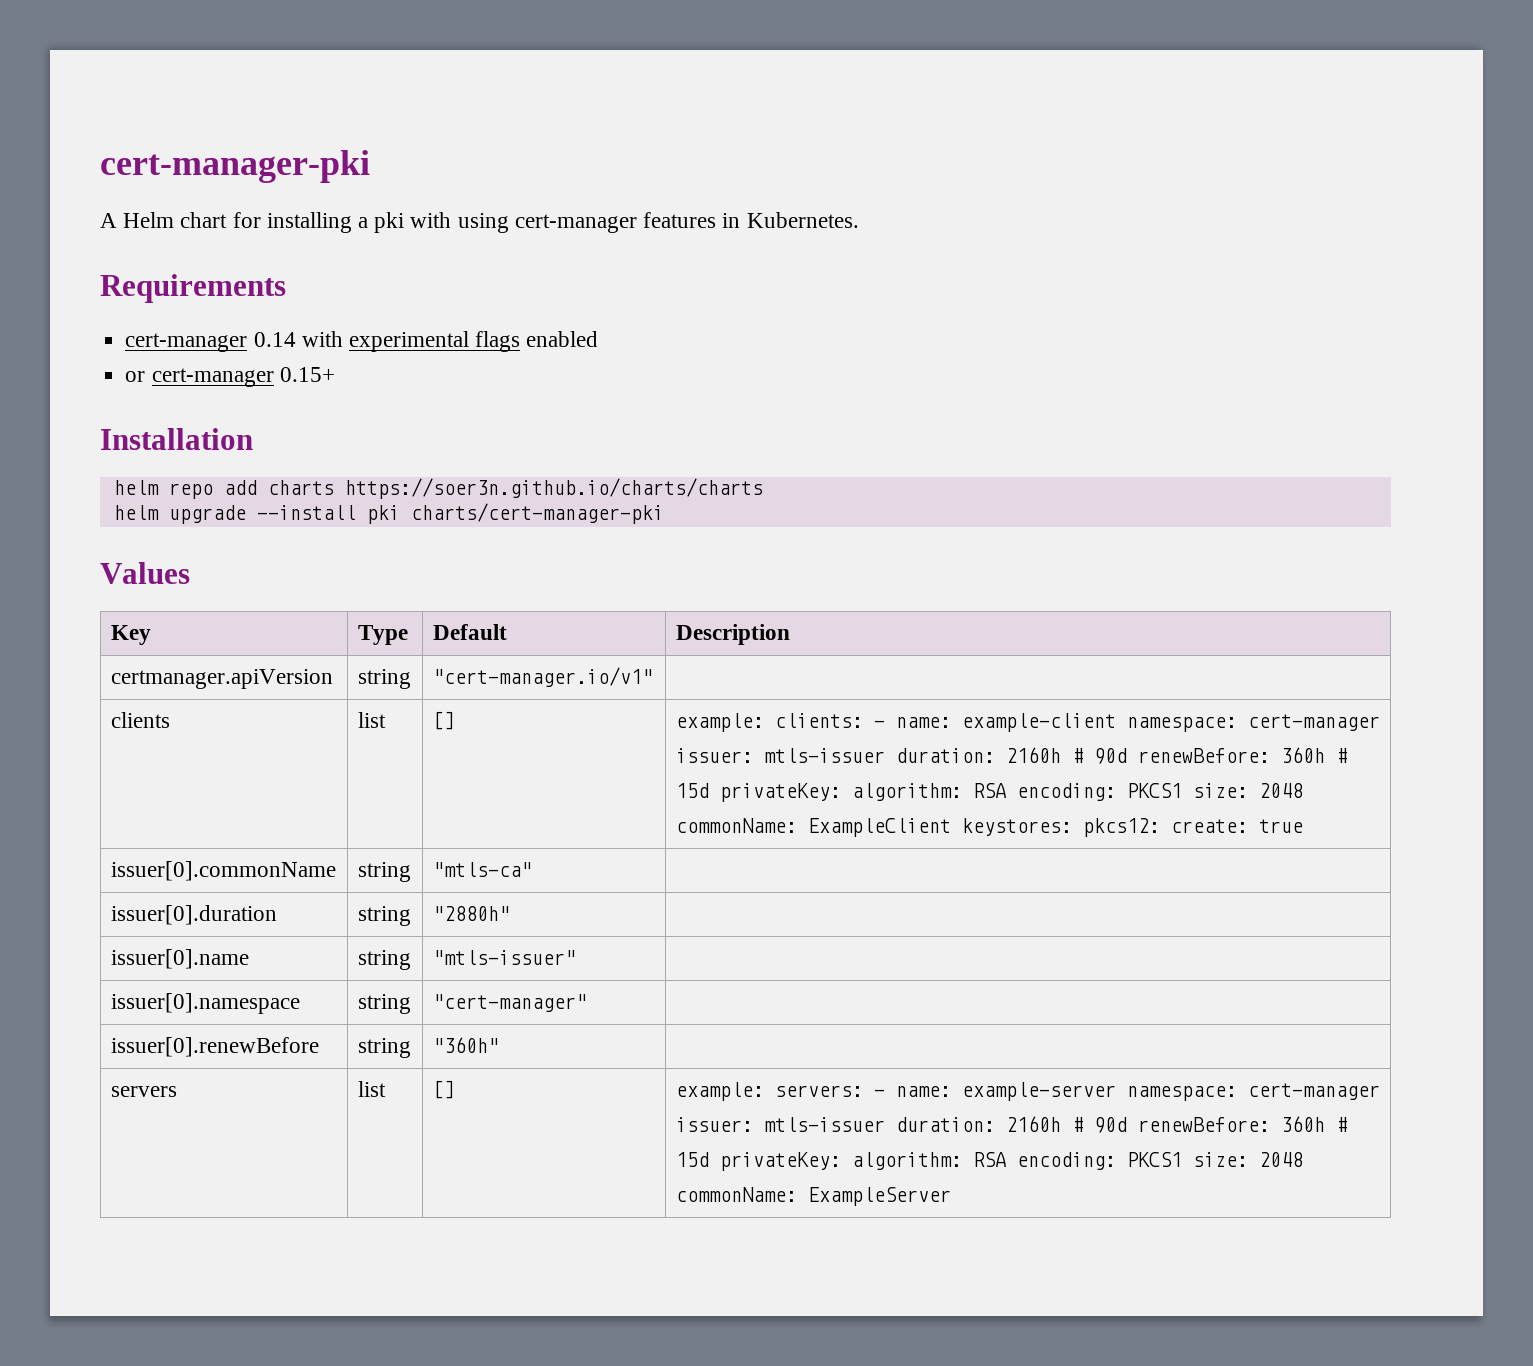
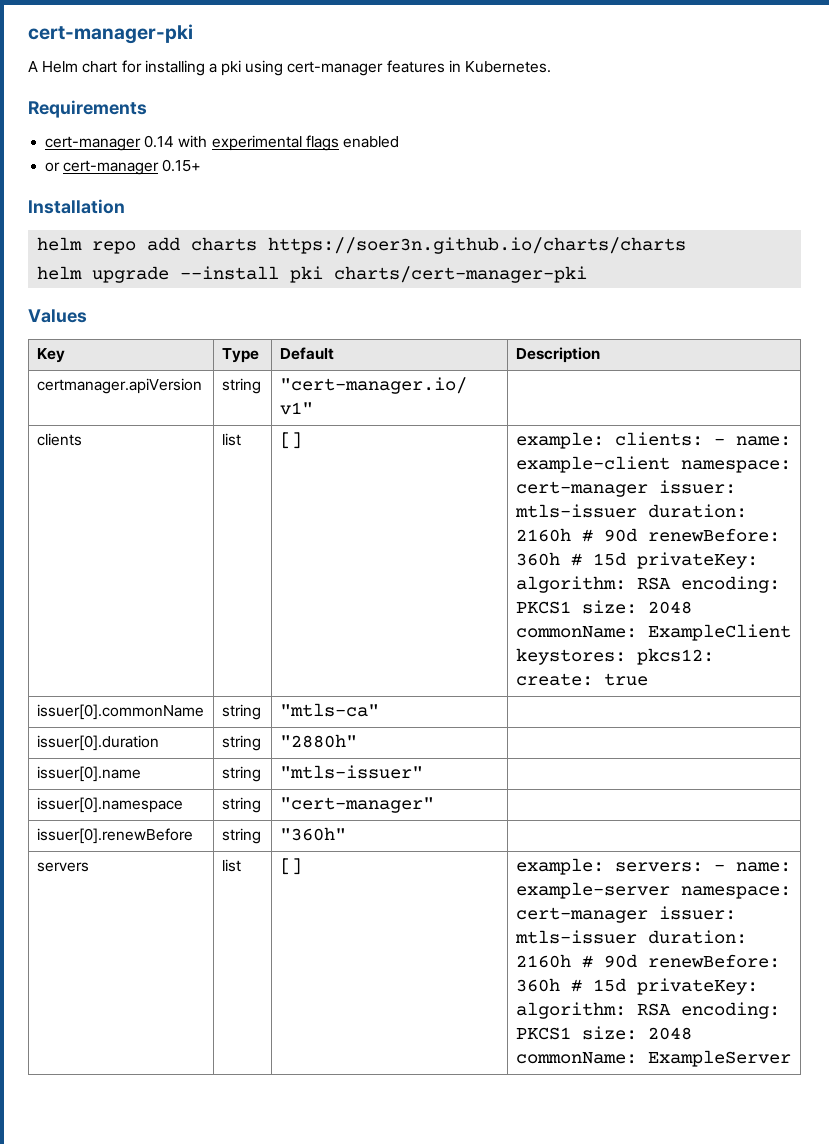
- A Helm chart for installing a pki with using cert-manager features in Kubernetes.
+ A Helm chart for installing a pki using cert-manager features in Kubernetes.

